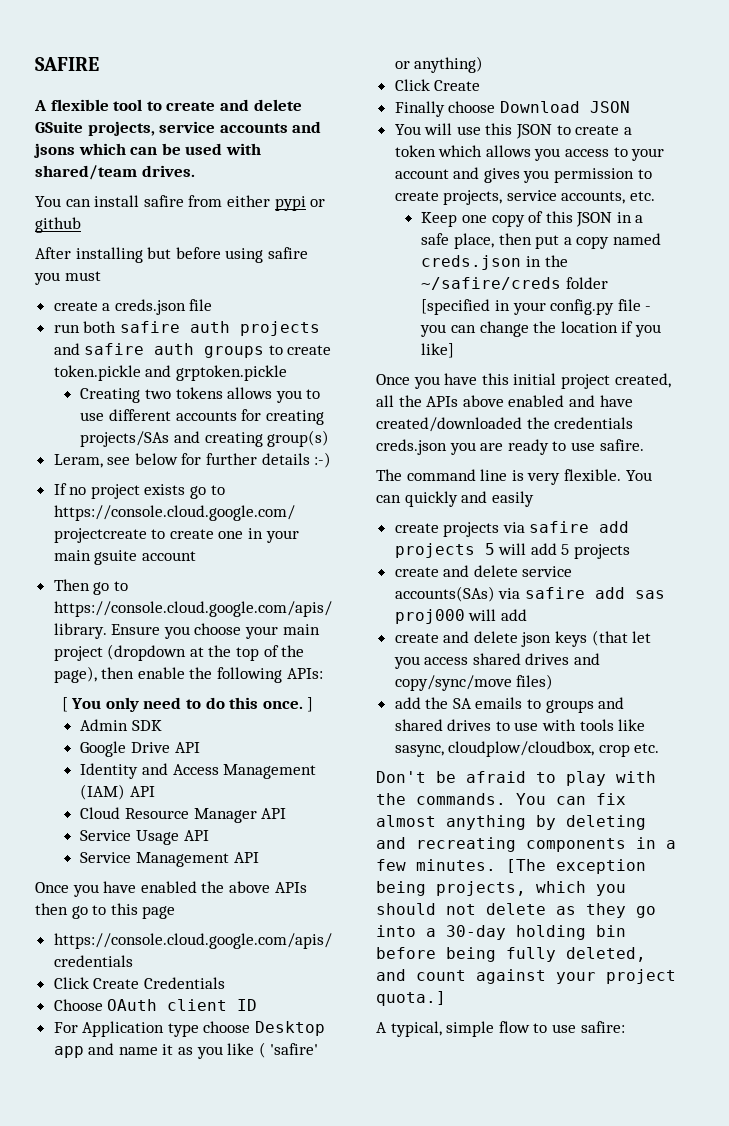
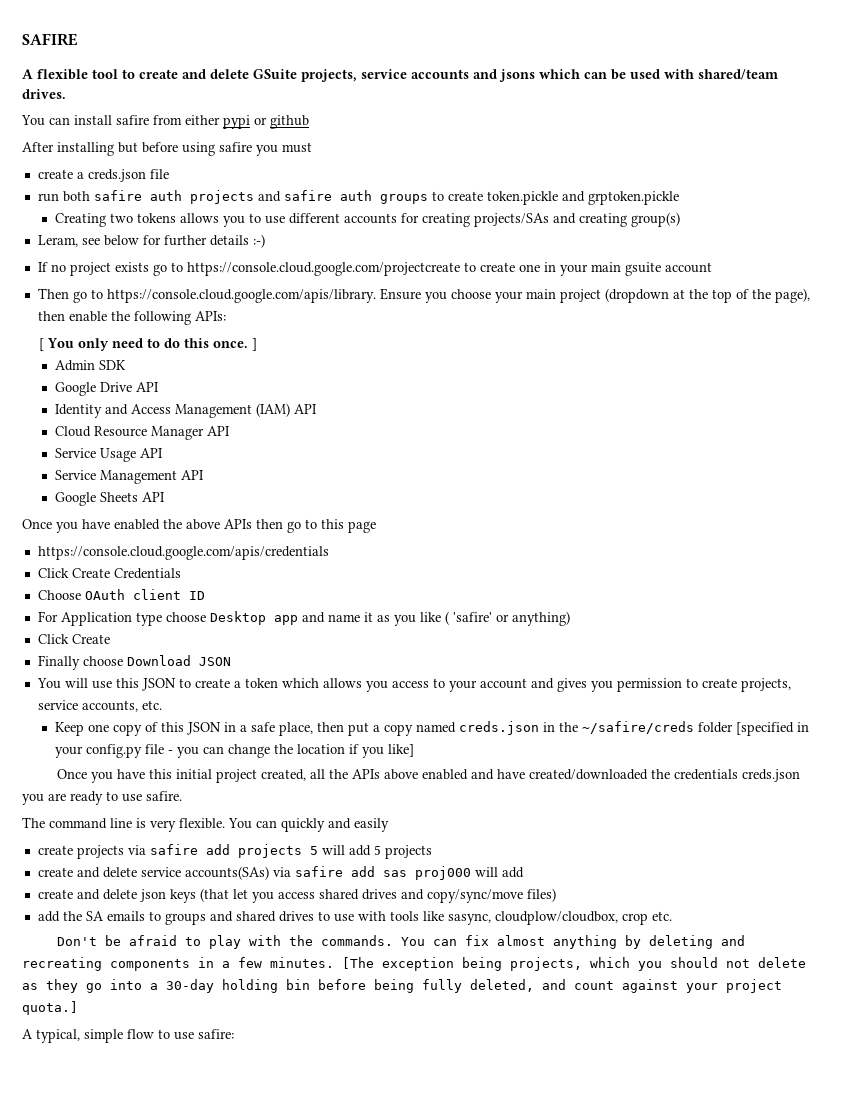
+ Google Sheets API

